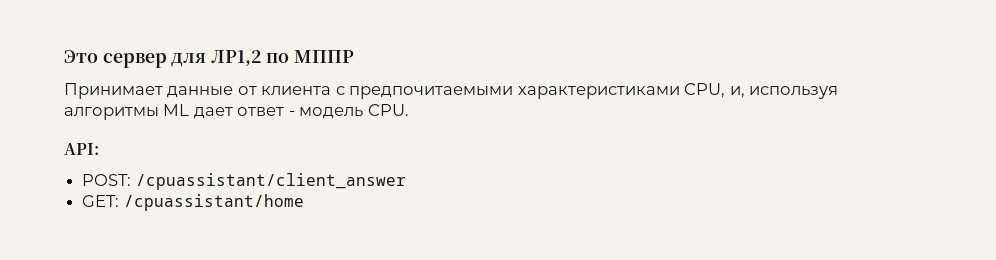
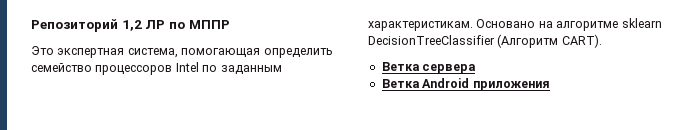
- Это сервер для ЛР1,2 по МППР
- Принимает данные от клиента с предпочитаемыми характеристиками CPU, и, используя алгоритмы ML дает ответ - модель CPU.
- API:
- POST: /cpuassistant/client_answer
- GET: /cpuassistant/home
+ Репозиторий 1,2 ЛР по МППР
+ Это экспертная система, помогающая определить семейство процессоров Intel по заданным характеристикам. Основано на алгоритме sklearn DecisionTreeClassifier (Алгоритм CART).
+ Ветка сервера
+ Ветка Android приложения

